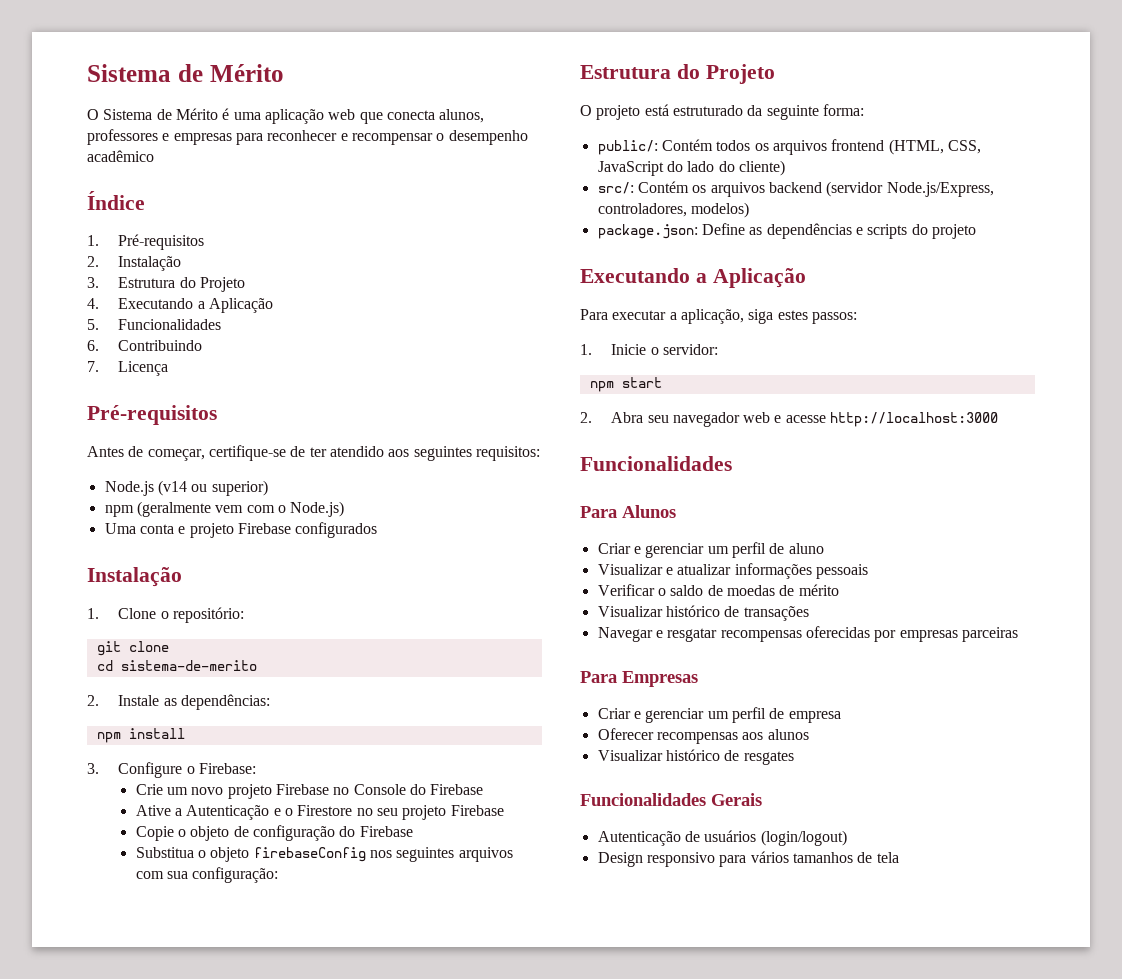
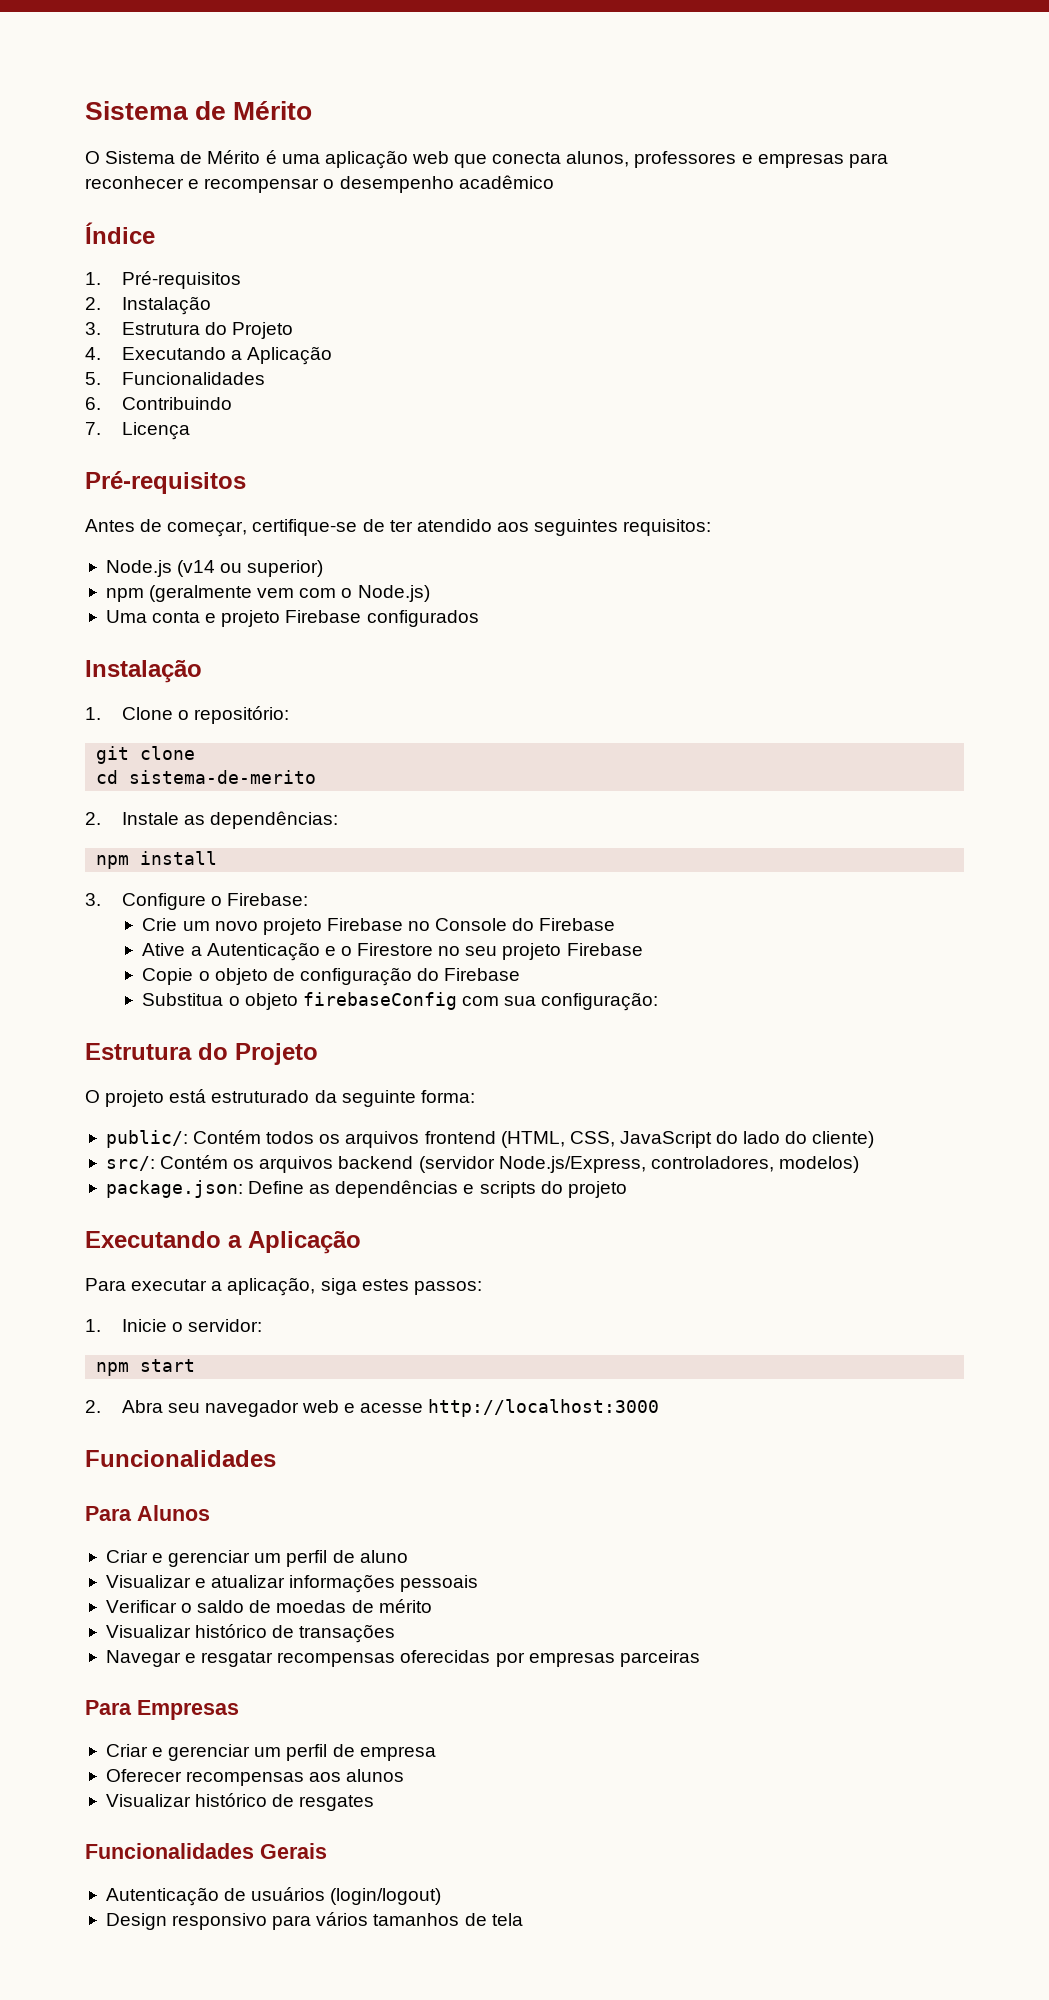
- Substitua o objeto firebaseConfig nos seguintes arquivos com sua configuração:
+ Substitua o objeto firebaseConfig com sua configuração:

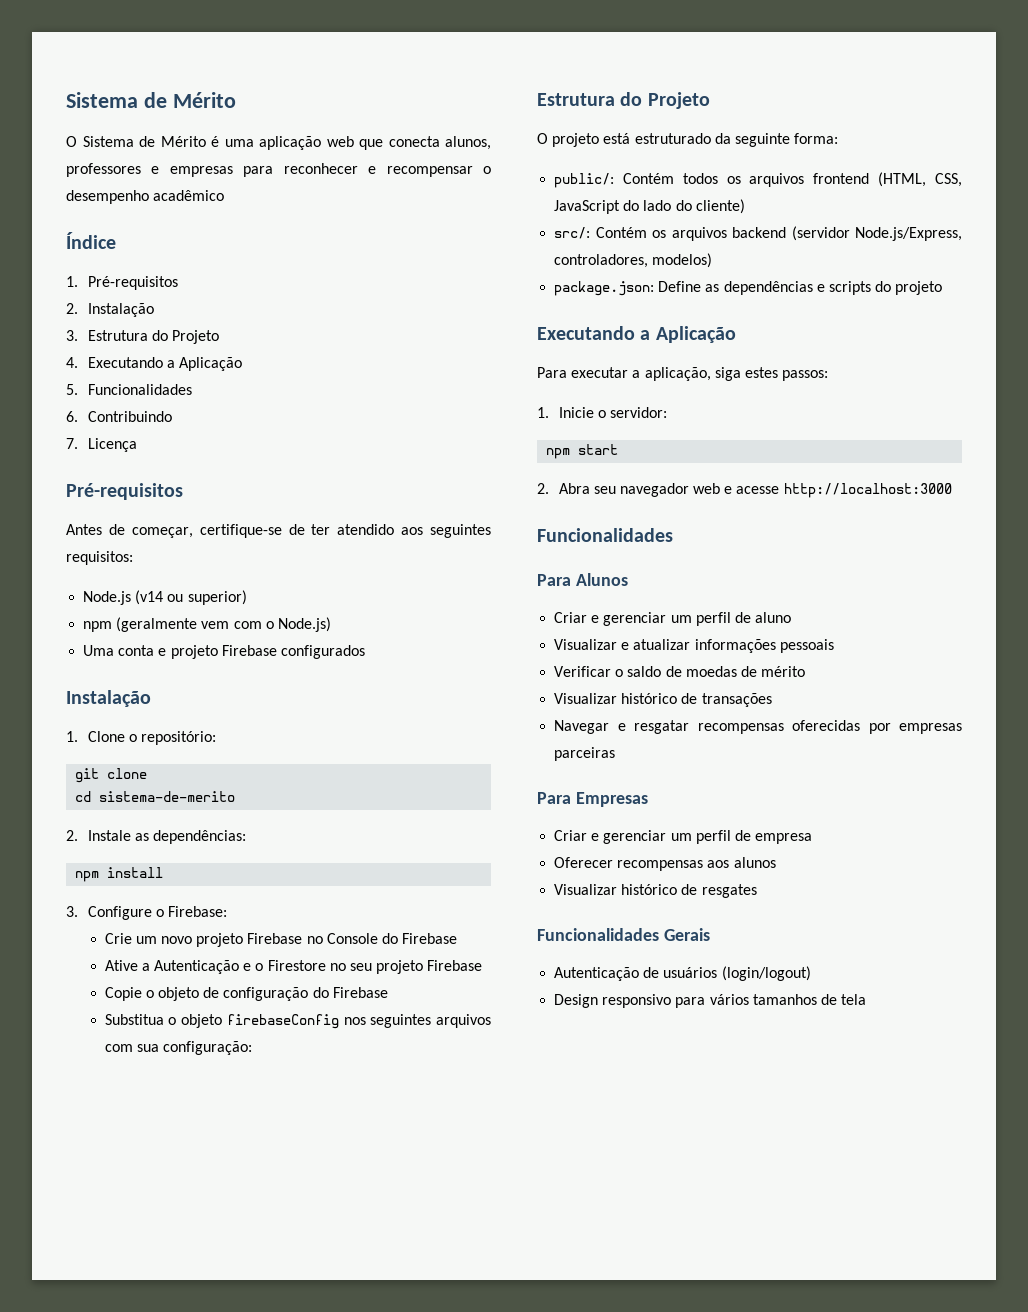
- Substitua o objeto firebaseConfig com sua configuração:
+ Substitua o objeto firebaseConfig nos seguintes arquivos com sua configuração:

